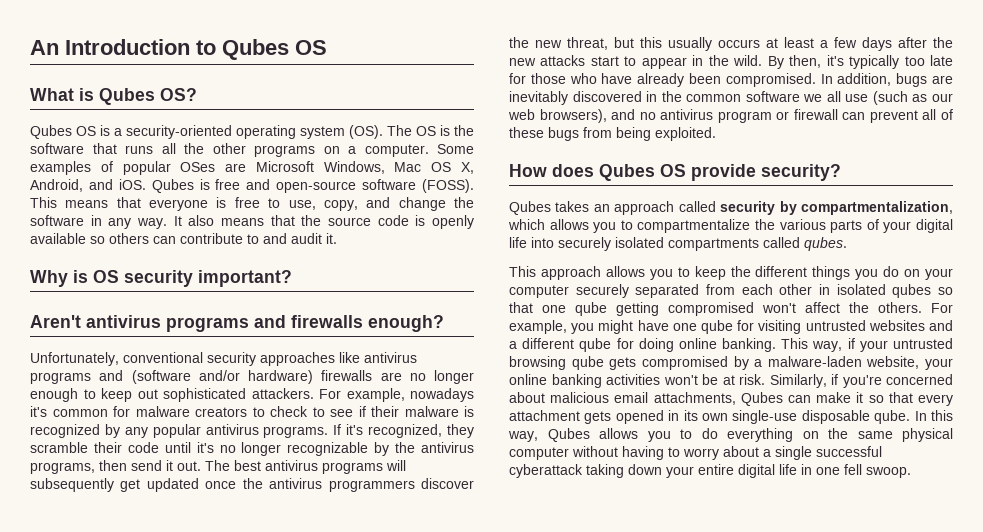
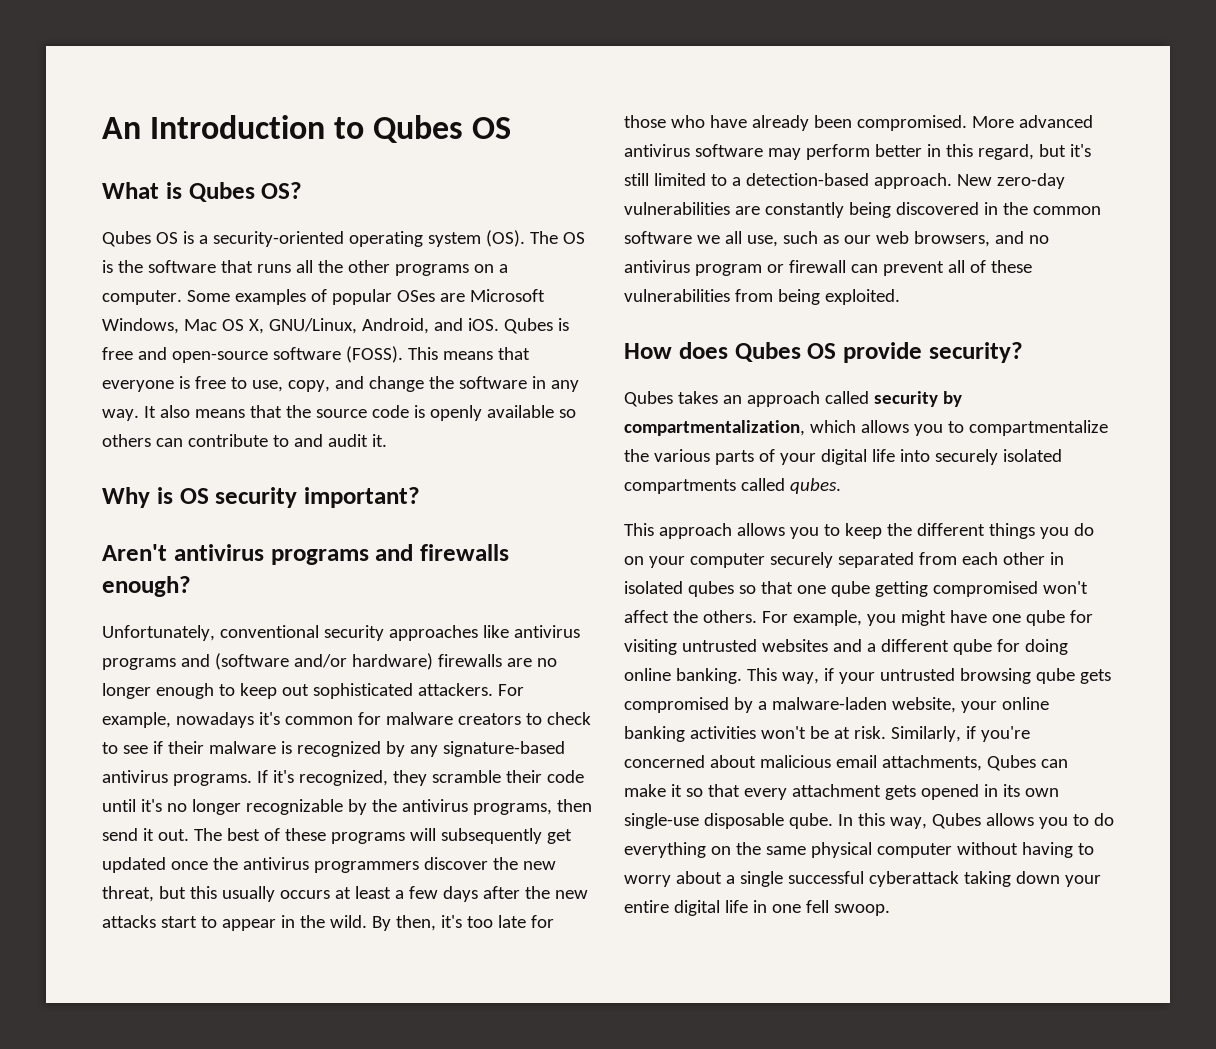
- Some examples of popular OSes are Microsoft Windows, Mac OS X, Android, and iOS.
+ Some examples of popular OSes are Microsoft Windows, Mac OS X, GNU/Linux, Android, and iOS.
- For example, nowadays it's common for malware creators to check to see if their malware is recognized by any popular antivirus programs.
+ For example, nowadays it's common for malware creators to check to see if their malware is recognized by any signature-based antivirus programs.
- The best antivirus programs will subsequently get updated once the antivirus programmers discover the new threat, but this usually occurs at least a few days after the new attacks start to appear in the wild.
+ The best of these programs will subsequently get updated once the antivirus programmers discover the new threat, but this usually occurs at least a few days after the new attacks start to appear in the wild.
- By then, it's typically too late for those who have already been compromised.
+ By then, it's too late for those who have already been compromised.
- In addition, bugs are inevitably discovered in the common software we all use (such as our web browsers), and no antivirus program or firewall can prevent all of these bugs from being exploited.
+ More advanced antivirus software may perform better in this regard, but it's still limited to a detection-based approach. New zero-day vulnerabilities are constantly being discovered in the common software we all use, such as our web browsers, and no antivirus program or firewall can prevent all of these vulnerabilities from being exploited.

